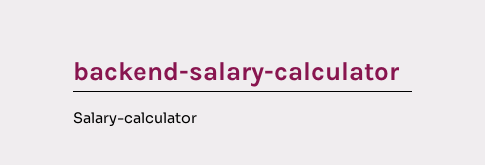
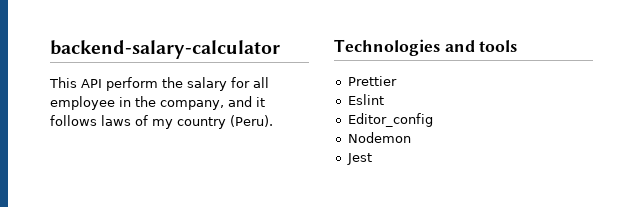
- Salary-calculator
+ This API perform the salary for all employee in the company, and it follows laws of my country (Peru).
+ Technologies and tools
+ Prettier
+ Eslint
+ Editor_config
+ Nodemon
+ Jest

